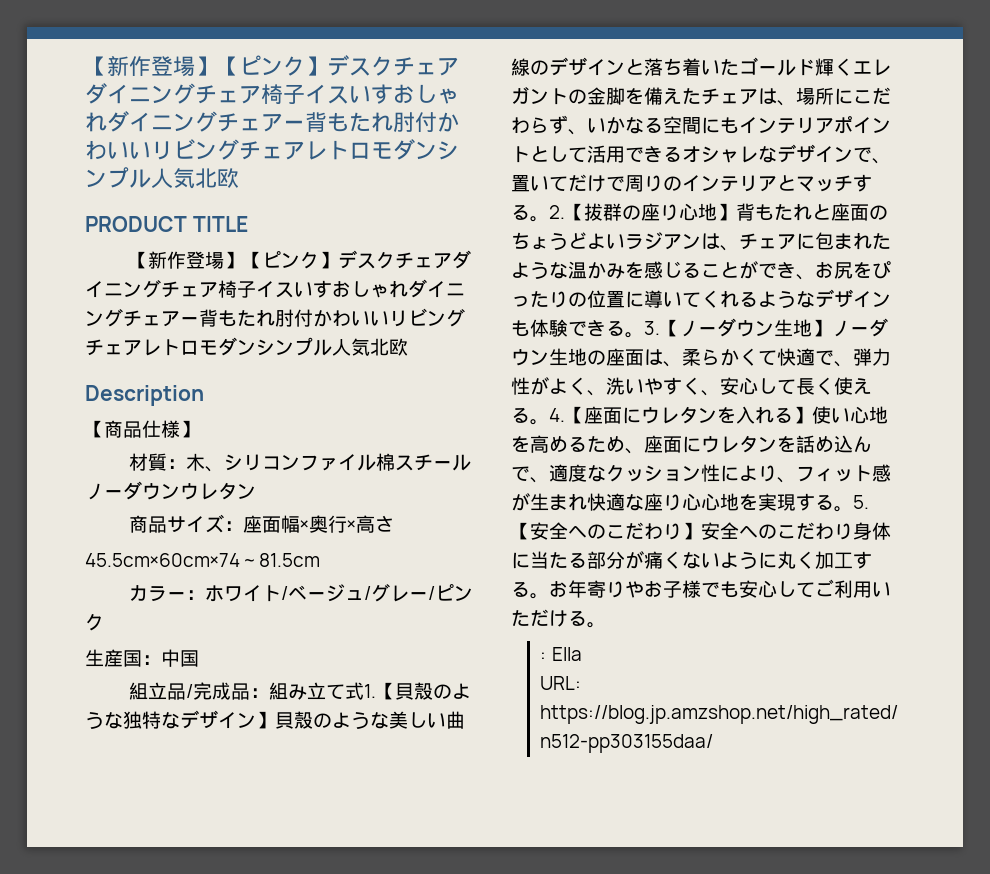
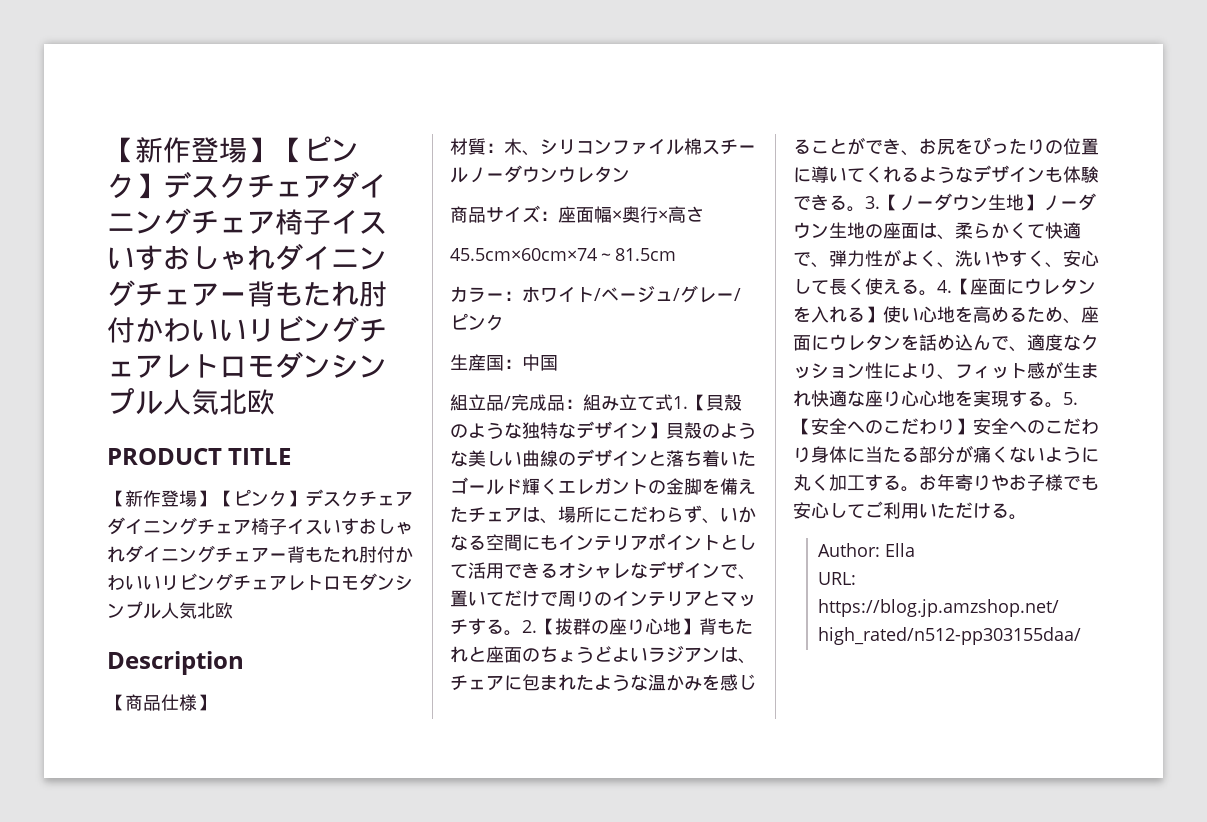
- : Ella
+ Author: Ella

